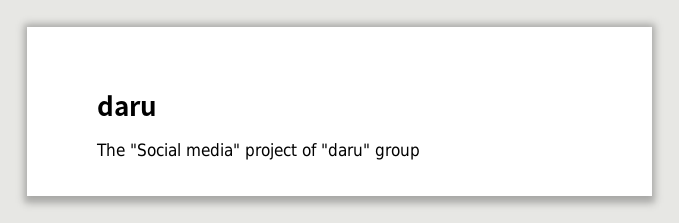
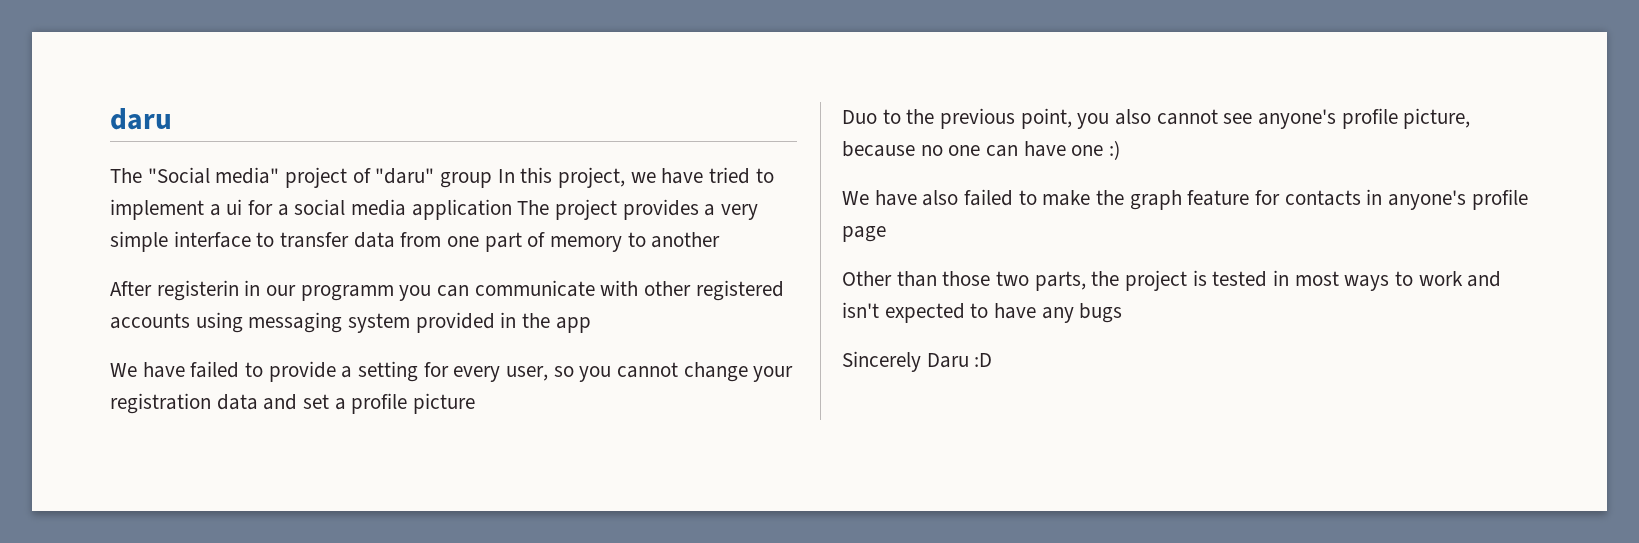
- The "Social media" project of "daru" group
+ The "Social media" project of "daru" group In this project, we have tried to implement a ui for a social media application The project provides a very simple interface to transfer data from one part of memory to another
+ After registerin in our programm you can communicate with other registered accounts using messaging system provided in the app
+ We have failed to provide a setting for every user, so you cannot change your registration data and set a profile picture
+ Duo to the previous point, you also cannot see anyone's profile picture, because no one can have one :)
+ We have also failed to make the graph feature for contacts in anyone's profile page
+ Other than those two parts, the project is tested in most ways to work and isn't expected to have any bugs
+ Sincerely Daru :D

